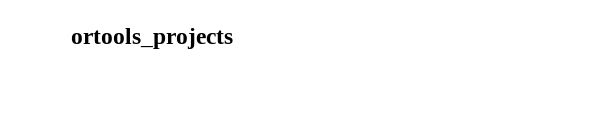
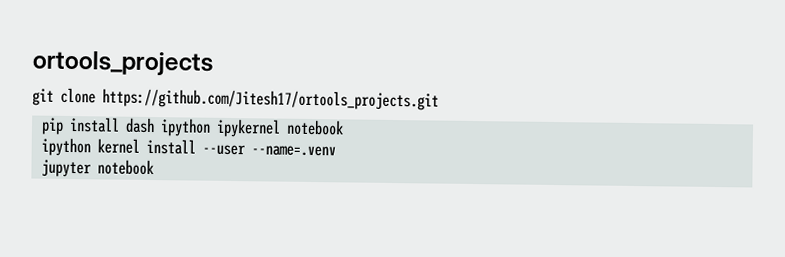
+ git clone https://github.com/Jitesh17/ortools_projects.git
+ pip install dash ipython ipykernel notebook
+ ipython kernel install --user --name=.venv
+ jupyter notebook

